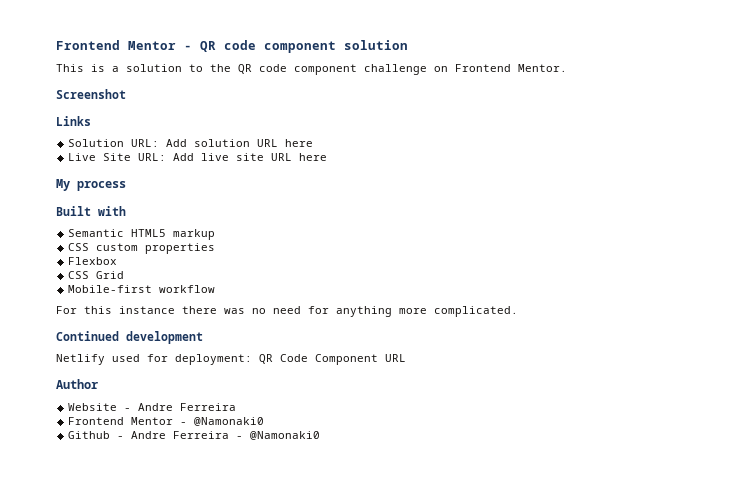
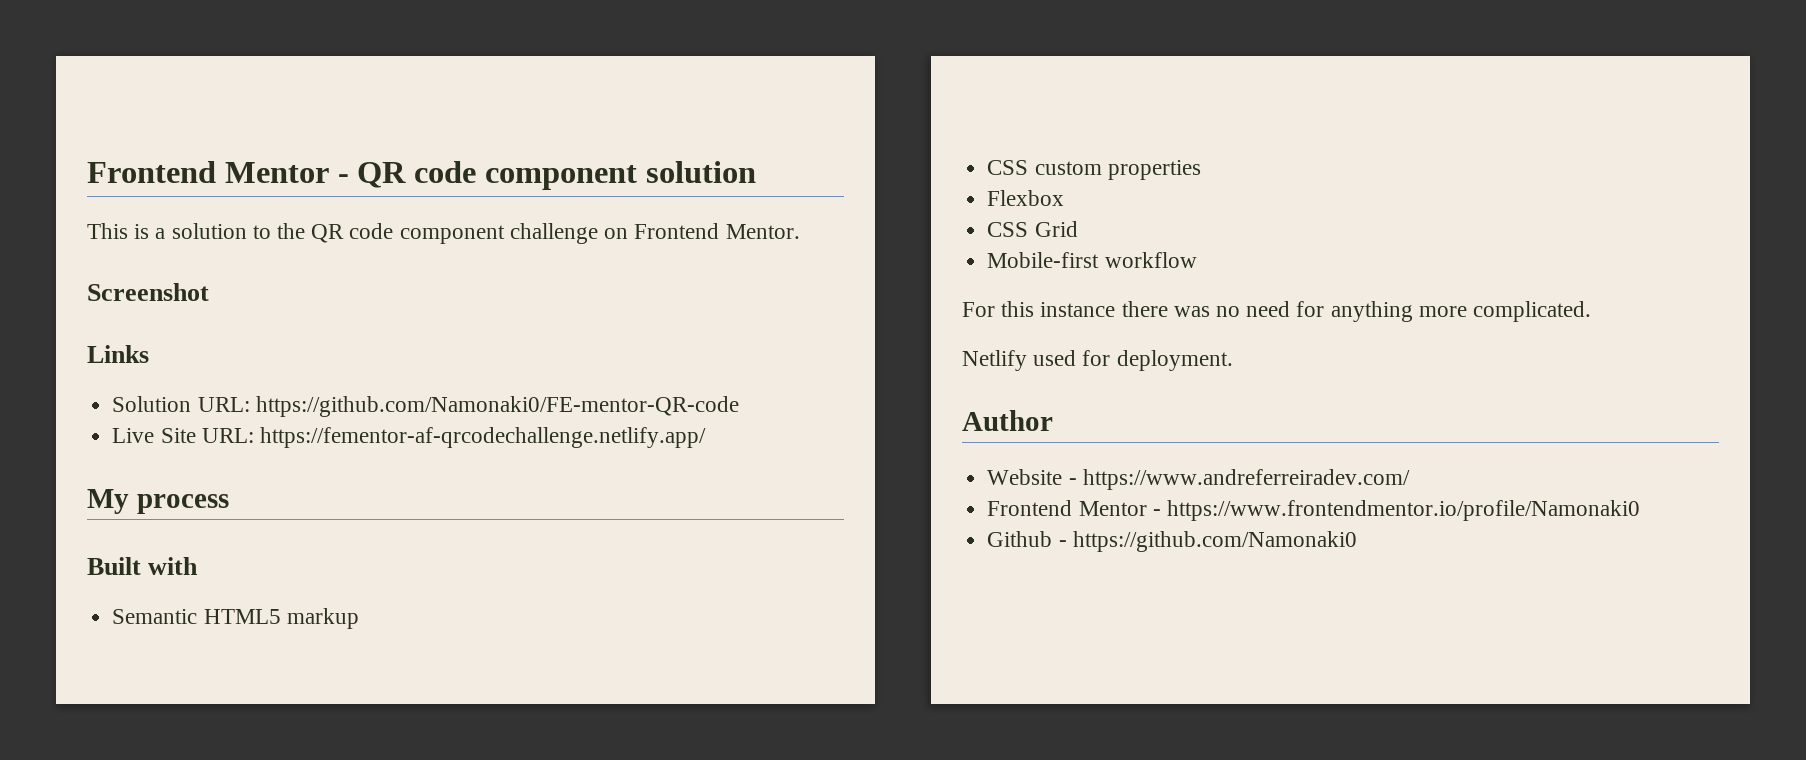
- Solution URL: Add solution URL here
+ Solution URL: https://github.com/Namonaki0/FE-mentor-QR-code
- Live Site URL: Add live site URL here
+ Live Site URL: https://fementor-af-qrcodechallenge.netlify.app/
- Continued development
- Netlify used for deployment: QR Code Component URL
+ Netlify used for deployment.
- Website - Andre Ferreira
- Frontend Mentor - @Namonaki0
+ Website - https://www.andreferreiradev.com/
+ Frontend Mentor - https://www.frontendmentor.io/profile/Namonaki0
- Github - Andre Ferreira - @Namonaki0
+ Github - https://github.com/Namonaki0

